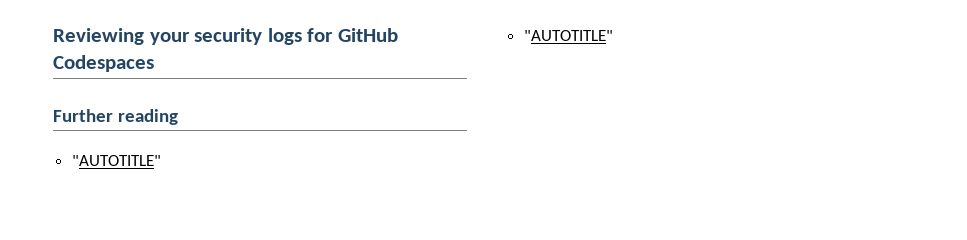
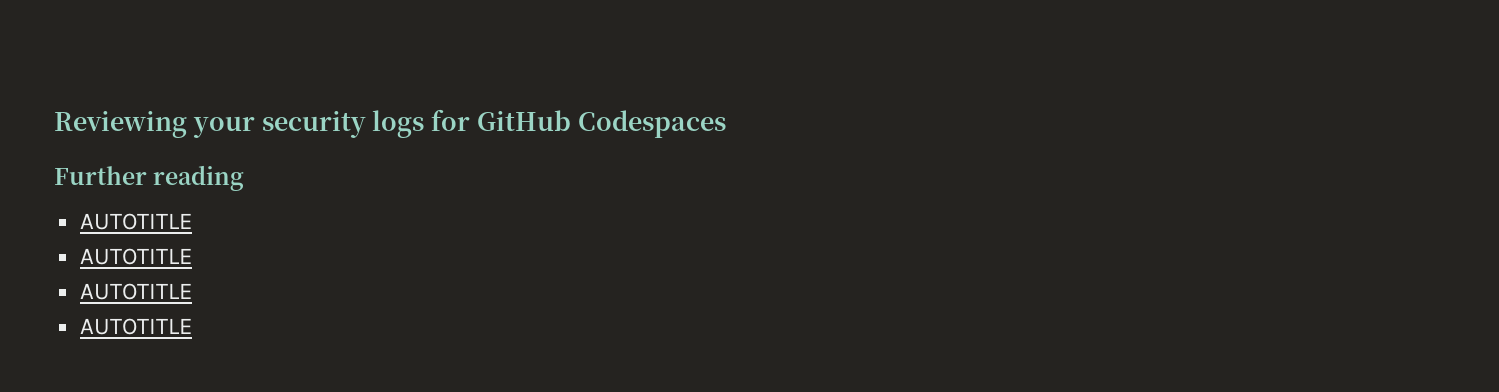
  Further reading
- "AUTOTITLE"
- "AUTOTITLE"
+ AUTOTITLE
+ AUTOTITLE
+ AUTOTITLE
+ AUTOTITLE

